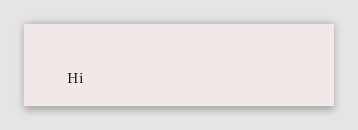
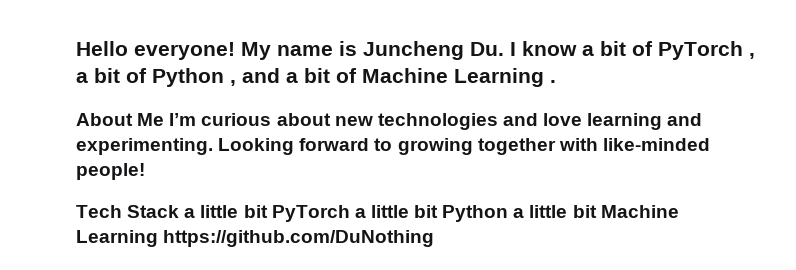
- Hi
+ Hello everyone! My name is Juncheng Du. I know a bit of PyTorch , a bit of Python , and a bit of Machine Learning .
+ About Me I’m curious about new technologies and love learning and experimenting. Looking forward to growing together with like-minded people!
+ Tech Stack a little bit PyTorch a little bit Python a little bit Machine Learning https://github.com/DuNothing

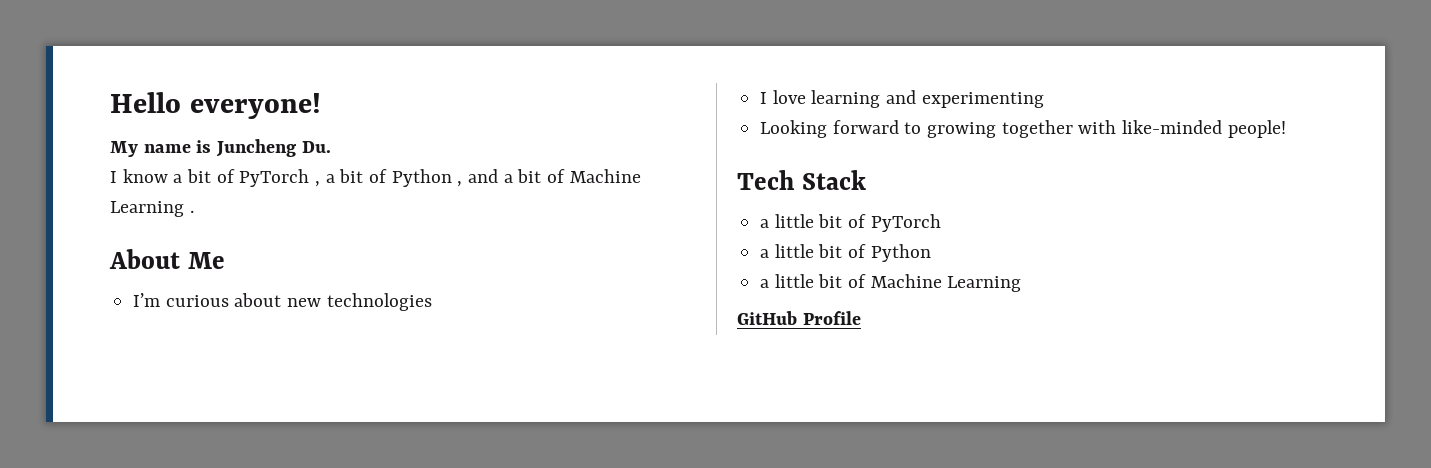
- Hello everyone! My name is Juncheng Du. I know a bit of PyTorch , a bit of Python , and a bit of Machine Learning .
+ Hello everyone!
+ My name is Juncheng Du.
+ I know a bit of PyTorch , a bit of Python , and a bit of Machine Learning .
- About Me I’m curious about new technologies and love learning and experimenting. Looking forward to growing together with like-minded people!
+ About Me
+ I’m curious about new technologies
+ I love learning and experimenting
+ Looking forward to growing together with like-minded people!
- Tech Stack a little bit PyTorch a little bit Python a little bit Machine Learning https://github.com/DuNothing
+ Tech Stack
+ a little bit of PyTorch
+ a little bit of Python
+ a little bit of Machine Learning
+ GitHub Profile

